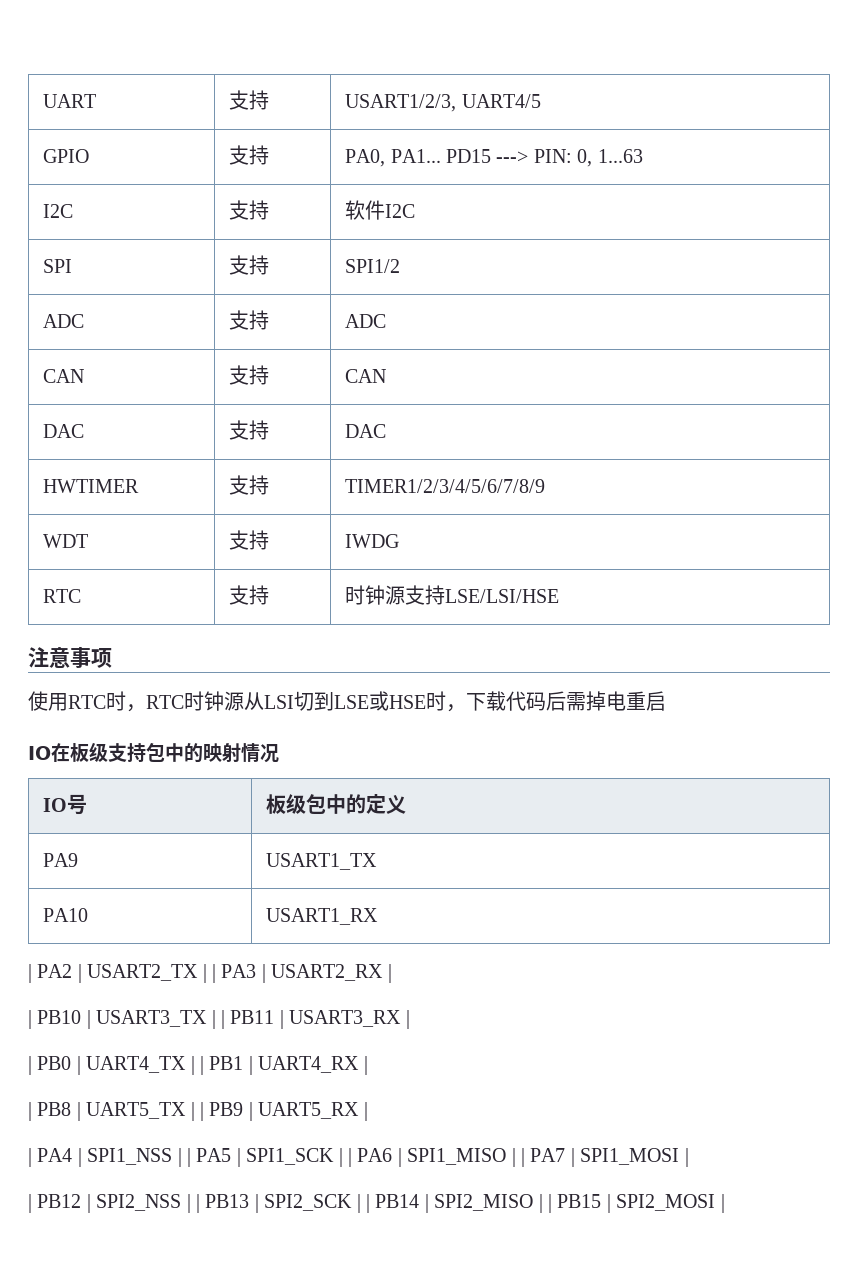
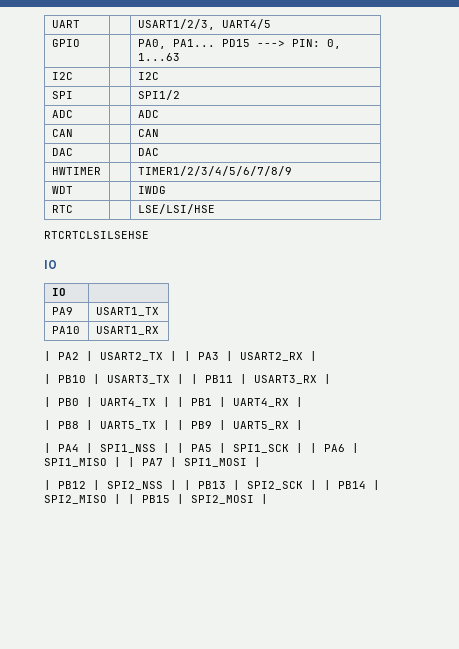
- UART | 支持 | USART1/2/3, UART4/5
+ UART | | USART1/2/3, UART4/5
- GPIO | 支持 | PA0, PA1... PD15 ---> PIN: 0, 1...63
+ GPIO | | PA0, PA1... PD15 ---> PIN: 0, 1...63
- I2C | 支持 | 软件I2C
+ I2C | | I2C
- SPI | 支持 | SPI1/2
+ SPI | | SPI1/2
- ADC | 支持 | ADC
+ ADC | | ADC
- CAN | 支持 | CAN
+ CAN | | CAN
- DAC | 支持 | DAC
+ DAC | | DAC
- HWTIMER | 支持 | TIMER1/2/3/4/5/6/7/8/9
+ HWTIMER | | TIMER1/2/3/4/5/6/7/8/9
- WDT | 支持 | IWDG
+ WDT | | IWDG
- RTC | 支持 | 时钟源支持LSE/LSI/HSE
- 注意事项
- 使用RTC时，RTC时钟源从LSI切到LSE或HSE时，下载代码后需掉电重启
- IO在板级支持包中的映射情况
- IO号 | 板级包中的定义
+ RTC | | LSE/LSI/HSE
+ RTCRTCLSILSEHSE
+ IO
+ IO |

